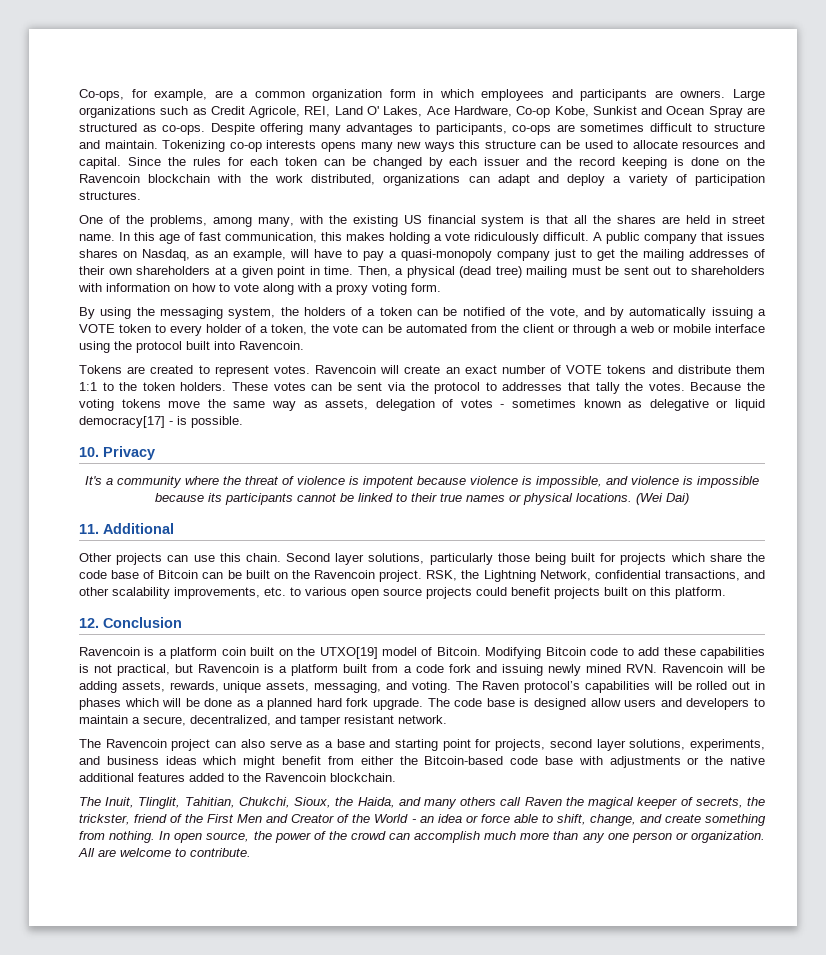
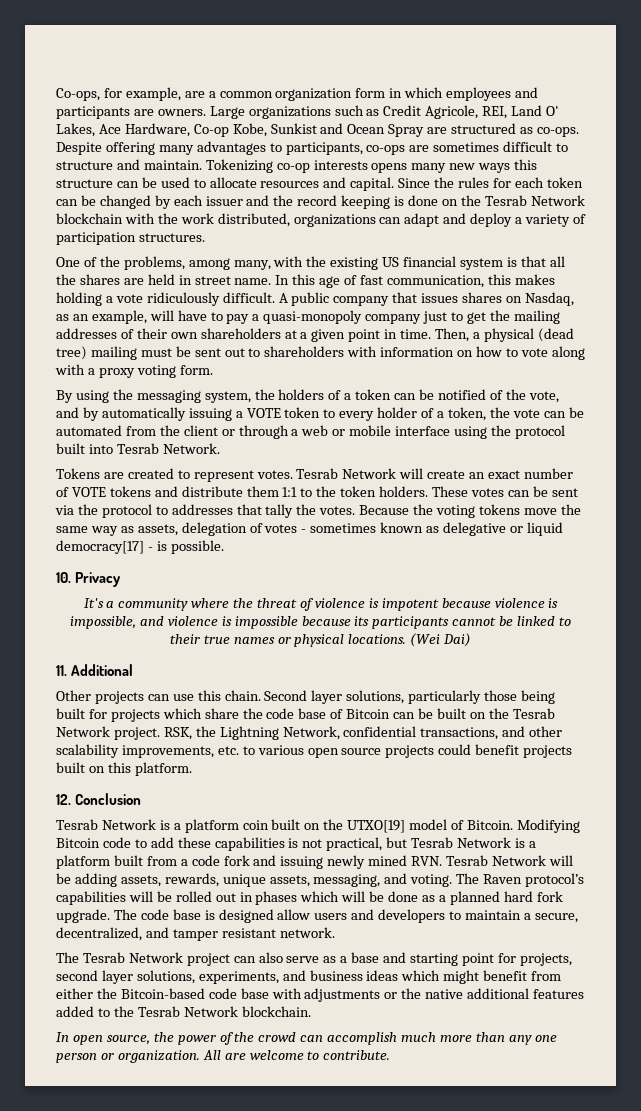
- Since the rules for each token can be changed by each issuer and the record keeping is done on the Ravencoin blockchain with the work distributed, organizations can adapt and deploy a variety of participation structures.
+ Since the rules for each token can be changed by each issuer and the record keeping is done on the Tesrab Network blockchain with the work distributed, organizations can adapt and deploy a variety of participation structures.
- By using the messaging system, the holders of a token can be notified of the vote, and by automatically issuing a VOTE token to every holder of a token, the vote can be automated from the client or through a web or mobile interface using the protocol built into Ravencoin.
+ By using the messaging system, the holders of a token can be notified of the vote, and by automatically issuing a VOTE token to every holder of a token, the vote can be automated from the client or through a web or mobile interface using the protocol built into Tesrab Network.
- Ravencoin will create an exact number of VOTE tokens and distribute them 1:1 to the token holders.
+ Tesrab Network will create an exact number of VOTE tokens and distribute them 1:1 to the token holders.
- Second layer solutions, particularly those being built for projects which share the code base of Bitcoin can be built on the Ravencoin project.
+ Second layer solutions, particularly those being built for projects which share the code base of Bitcoin can be built on the Tesrab Network project.
- Ravencoin is a platform coin built on the UTXO[19] model of Bitcoin.
+ Tesrab Network is a platform coin built on the UTXO[19] model of Bitcoin.
- Modifying Bitcoin code to add these capabilities is not practical, but Ravencoin is a platform built from a code fork and issuing newly mined RVN. Ravencoin will be adding assets, rewards, unique assets, messaging, and voting.
+ Modifying Bitcoin code to add these capabilities is not practical, but Tesrab Network is a platform built from a code fork and issuing newly mined RVN. Tesrab Network will be adding assets, rewards, unique assets, messaging, and voting.
- The Ravencoin project can also serve as a base and starting point for projects, second layer solutions, experiments, and business ideas which might benefit from either the Bitcoin-based code base with adjustments or the native additional features added to the Ravencoin blockchain.
+ The Tesrab Network project can also serve as a base and starting point for projects, second layer solutions, experiments, and business ideas which might benefit from either the Bitcoin-based code base with adjustments or the native additional features added to the Tesrab Network blockchain.
- The Inuit, Tlinglit, Tahitian, Chukchi, Sioux, the Haida, and many others call Raven the magical keeper of secrets, the trickster, friend of the First Men and Creator of the World - an idea or force able to shift, change, and create something from nothing.

